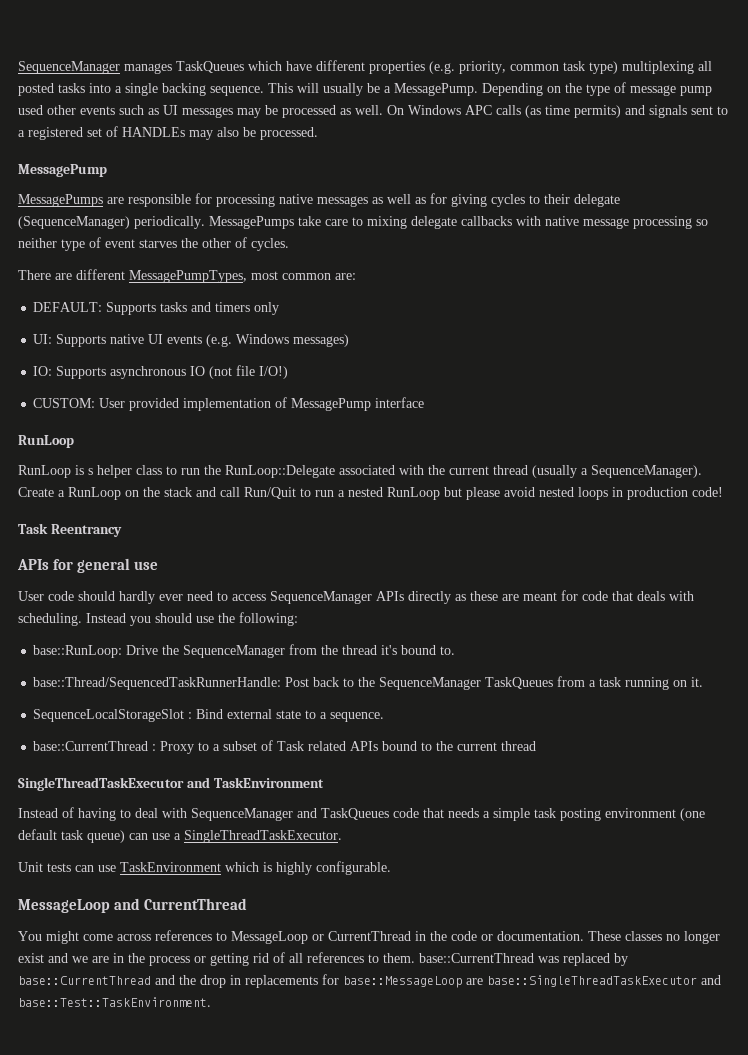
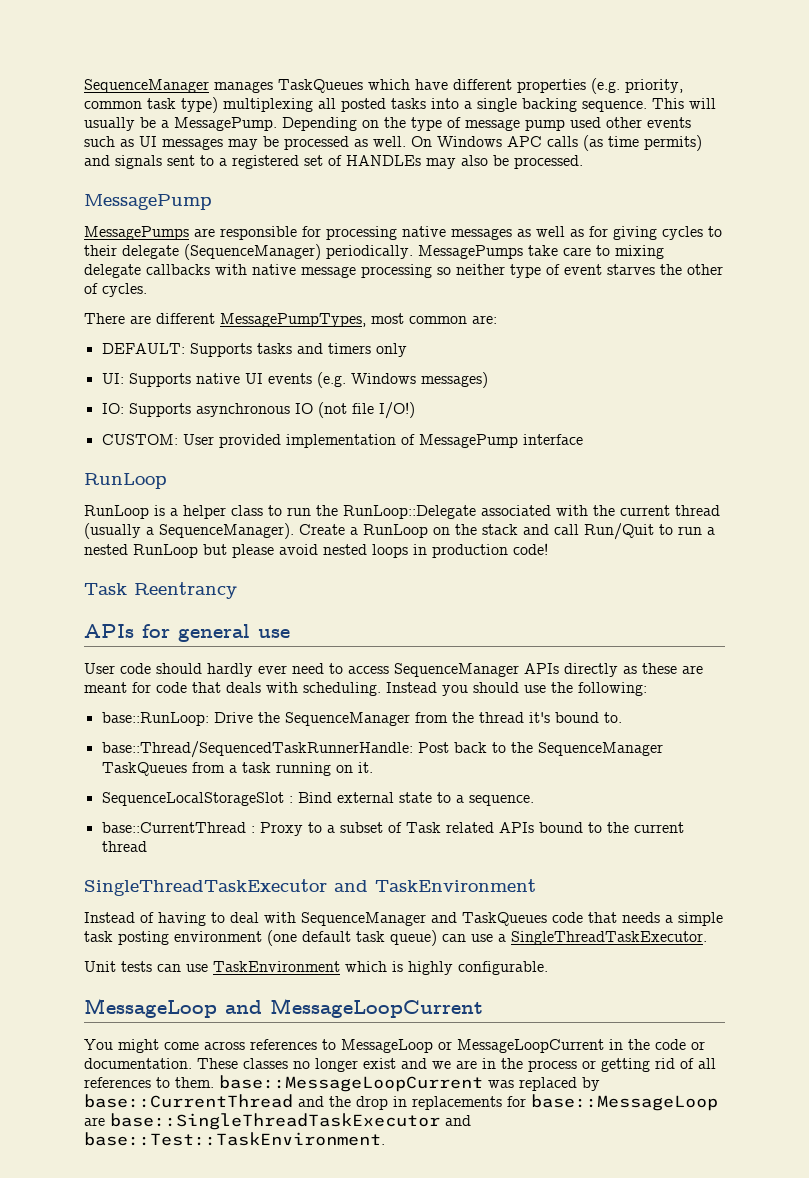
- RunLoop is s helper class to run the RunLoop::Delegate associated with the current thread (usually a SequenceManager).
+ RunLoop is a helper class to run the RunLoop::Delegate associated with the current thread (usually a SequenceManager).
- MessageLoop and CurrentThread
+ MessageLoop and MessageLoopCurrent
- You might come across references to MessageLoop or CurrentThread in the code or documentation.
+ You might come across references to MessageLoop or MessageLoopCurrent in the code or documentation.
- These classes no longer exist and we are in the process or getting rid of all references to them. base::CurrentThread was replaced by base::CurrentThread and the drop in replacements for base::MessageLoop are base::SingleThreadTaskExecutor and base::Test::TaskEnvironment.
+ These classes no longer exist and we are in the process or getting rid of all references to them. base::MessageLoopCurrent was replaced by base::CurrentThread and the drop in replacements for base::MessageLoop are base::SingleThreadTaskExecutor and base::Test::TaskEnvironment.

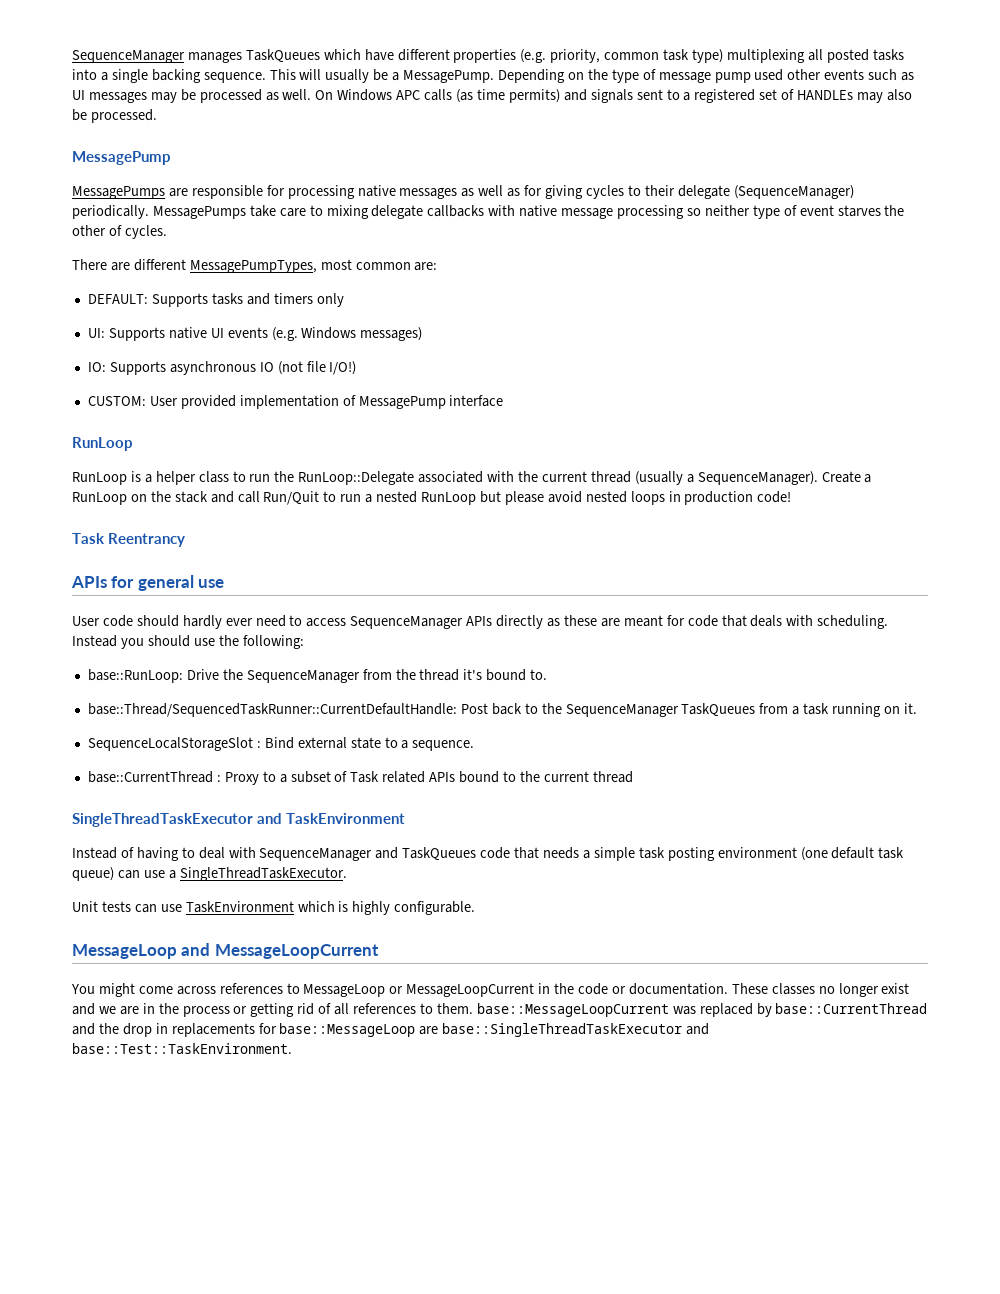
- base::Thread/SequencedTaskRunnerHandle: Post back to the SequenceManager TaskQueues from a task running on it.
+ base::Thread/SequencedTaskRunner::CurrentDefaultHandle: Post back to the SequenceManager TaskQueues from a task running on it.

